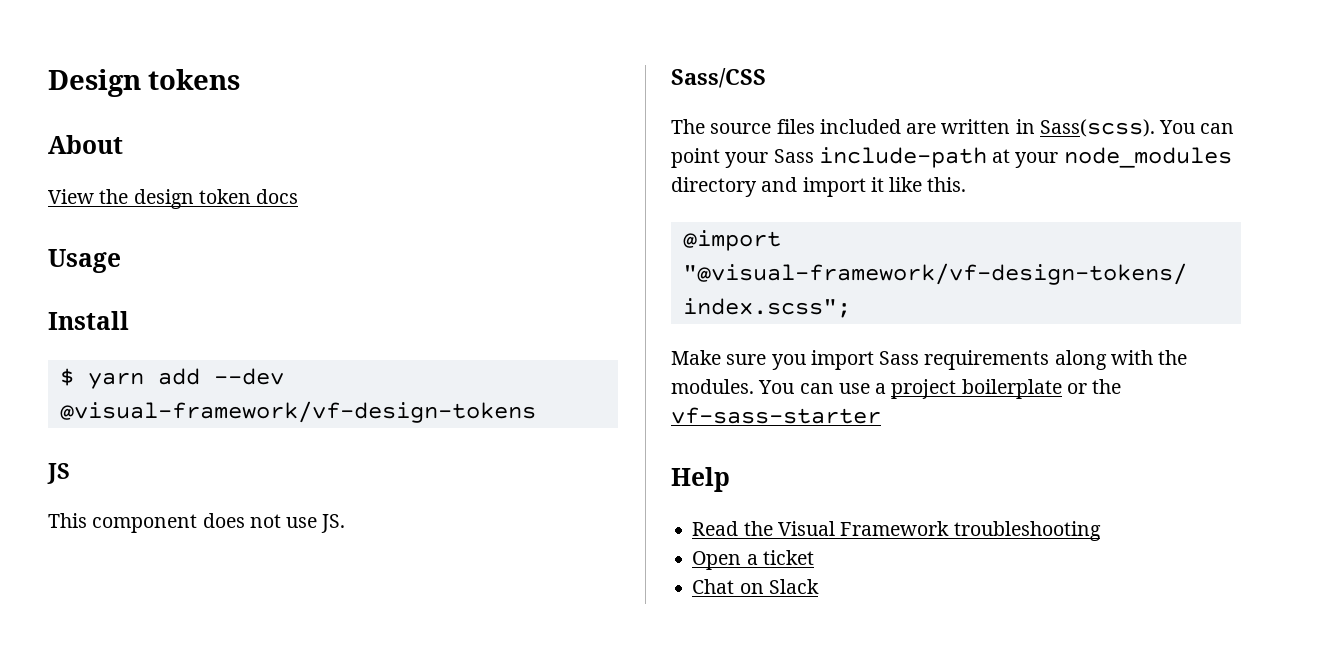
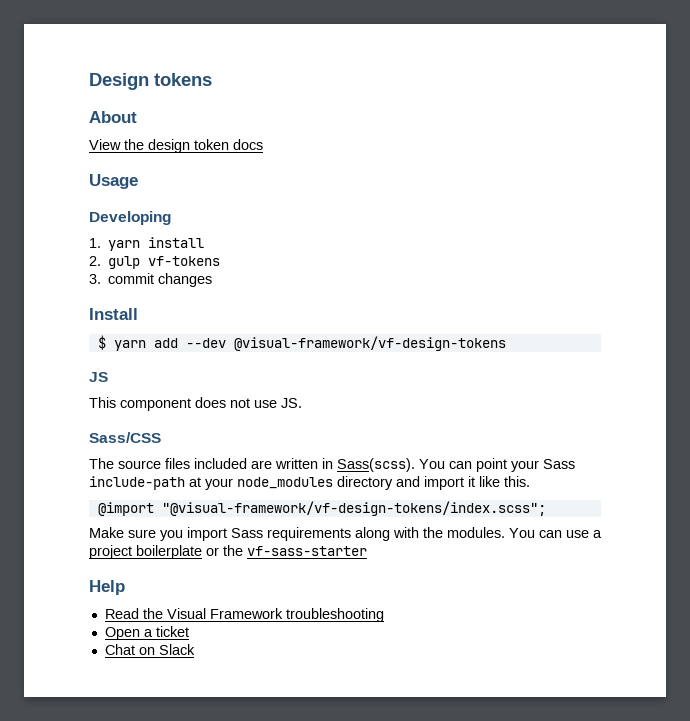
+ Developing
+ 1. yarn install
+ 2. gulp vf-tokens
+ 3. commit changes

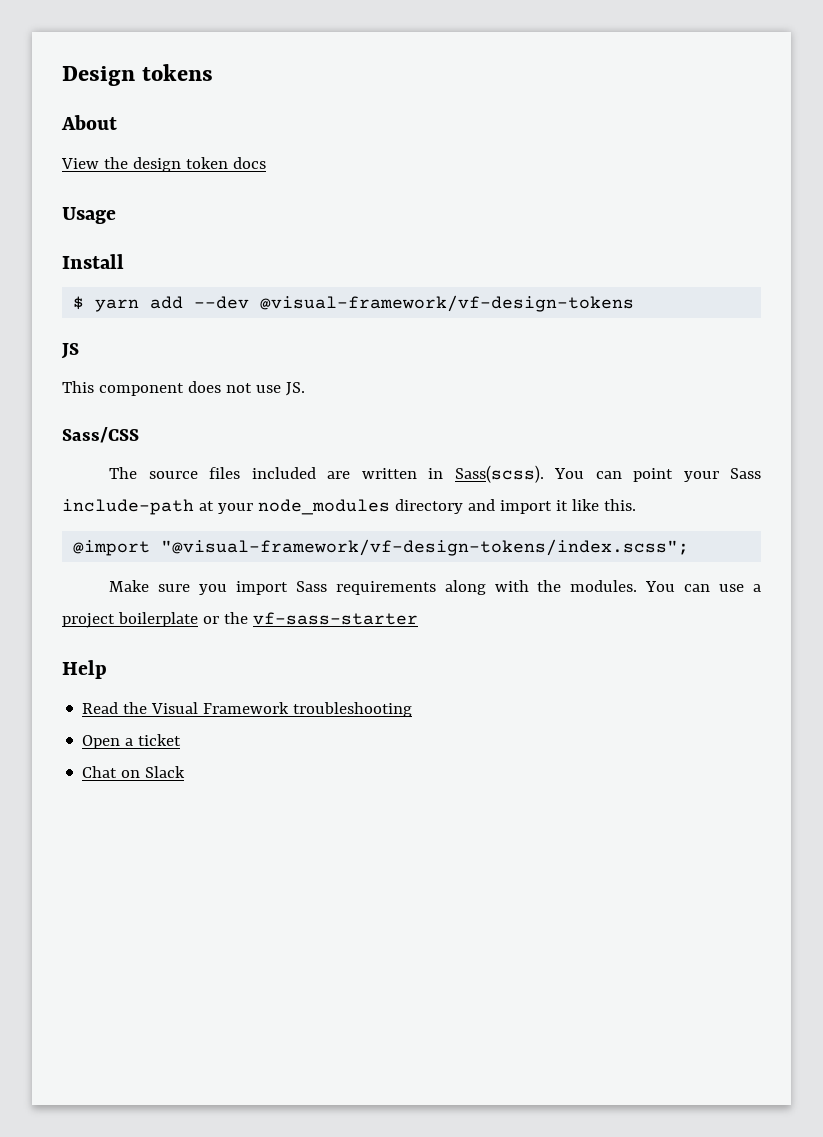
- Developing
- 1. yarn install
- 2. gulp vf-tokens
- 3. commit changes

